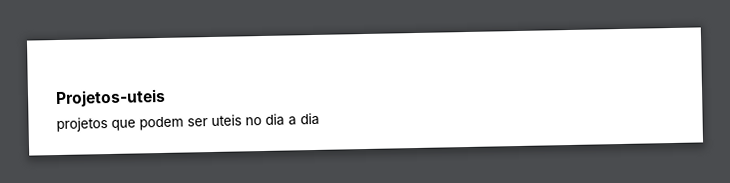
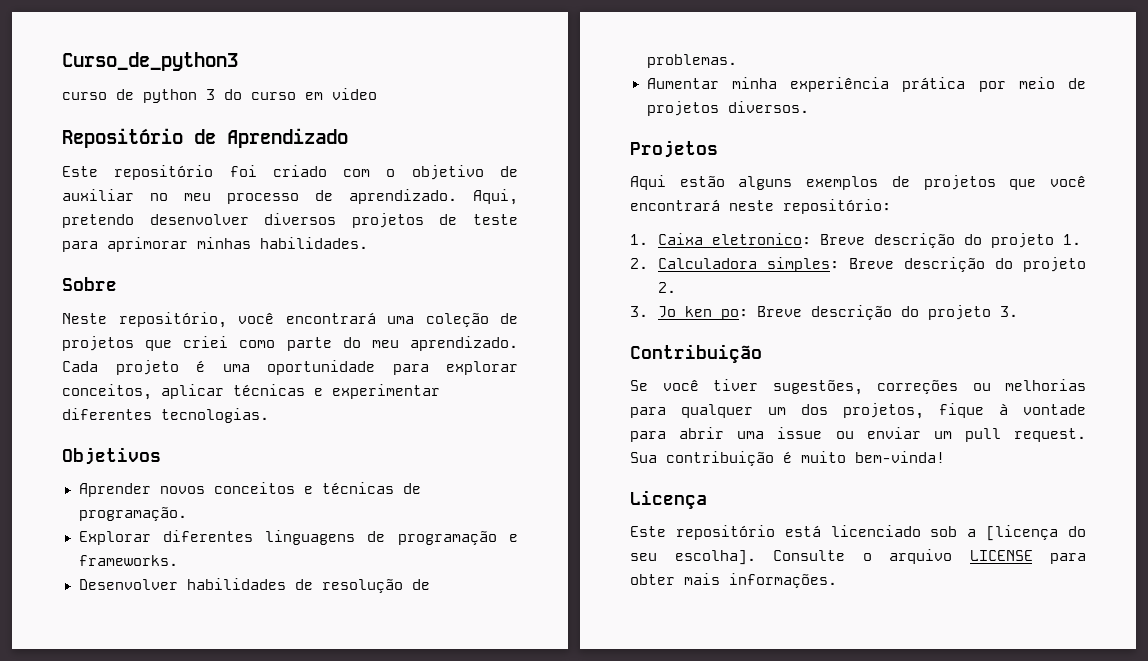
- Projetos-uteis
- projetos que podem ser uteis no dia a dia
+ Curso_de_python3
+ curso de python 3 do curso em video
+ Repositório de Aprendizado
+ Este repositório foi criado com o objetivo de auxiliar no meu processo de aprendizado. Aqui, pretendo desenvolver diversos projetos de teste para aprimorar minhas habilidades.
+ Sobre
+ Neste repositório, você encontrará uma coleção de projetos que criei como parte do meu aprendizado. Cada projeto é uma oportunidade para explorar conceitos, aplicar técnicas e experimentar diferentes tecnologias.
+ Objetivos
+ Aprender novos conceitos e técnicas de programação.
+ Explorar diferentes linguagens de programação e frameworks.
+ Desenvolver habilidades de resolução de problemas.
+ Aumentar minha experiência prática por meio de projetos diversos.
+ Projetos
+ Aqui estão alguns exemplos de projetos que você encontrará neste repositório:
+ 1. Caixa eletronico: Breve descrição do projeto 1.
+ 2. Calculadora simples: Breve descrição do projeto 2.
+ 3. Jo ken po: Breve descrição do projeto 3.
+ Contribuição
+ Se você tiver sugestões, correções ou melhorias para qualquer um dos projetos, fique à vontade para abrir uma issue ou enviar um pull request. Sua contribuição é muito bem-vinda!
+ Licença
+ Este repositório está licenciado sob a [licença do seu escolha]. Consulte o arquivo LICENSE para obter mais informações.

